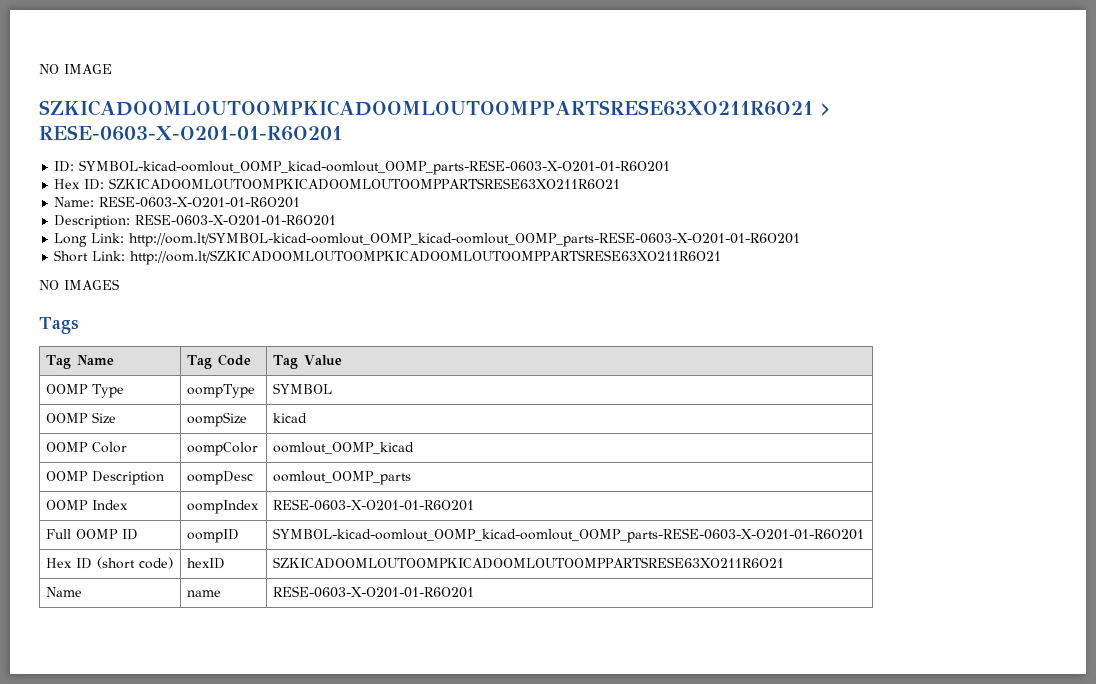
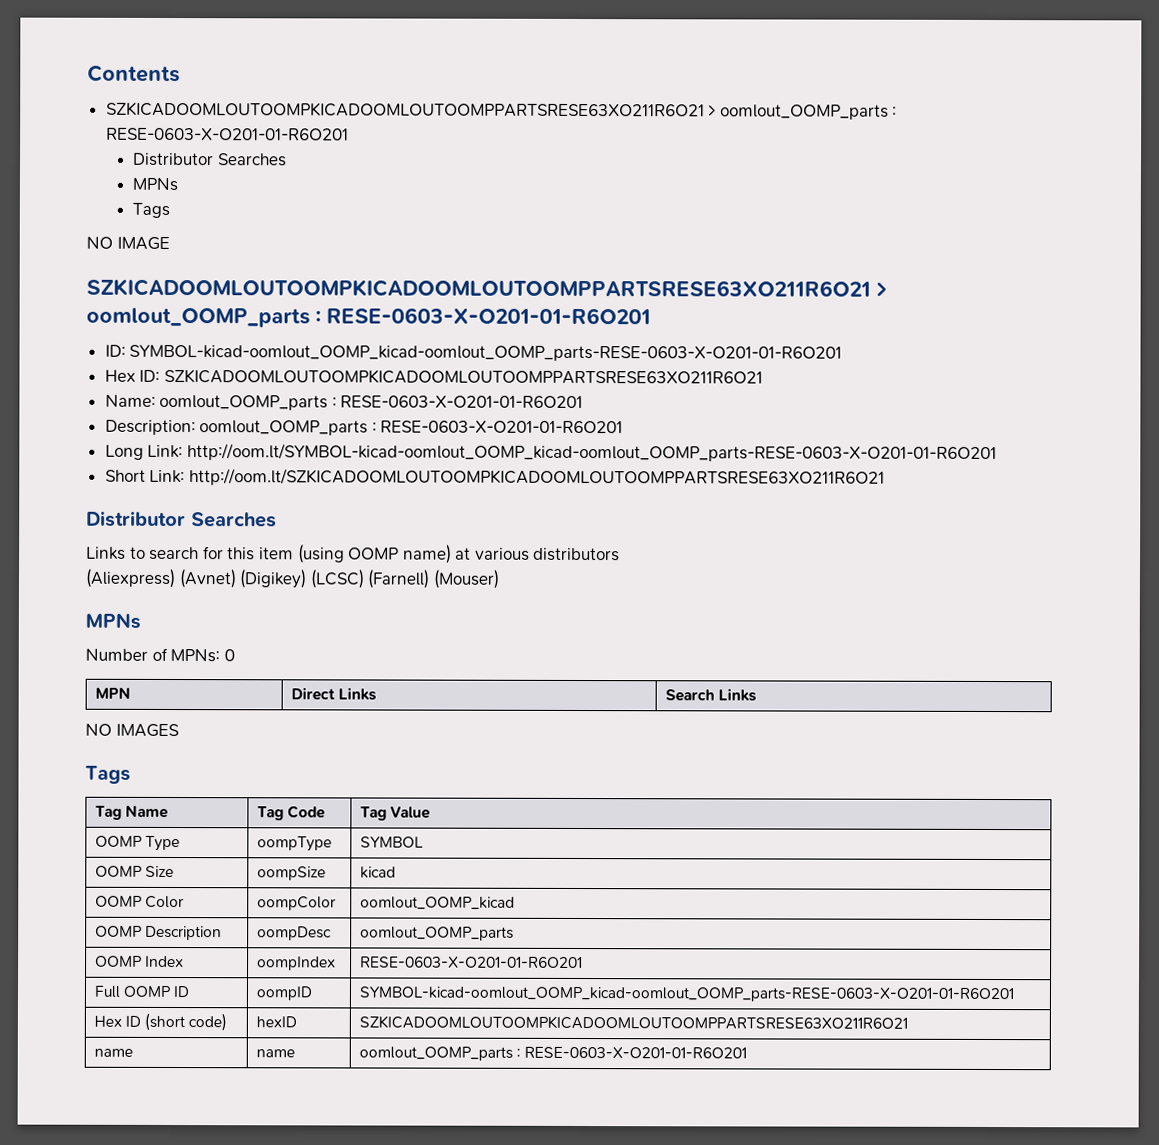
+ Contents
+ SZKICADOOMLOUTOOMPKICADOOMLOUTOOMPPARTSRESE63XO211R6O21 > oomlout_OOMP_parts : RESE-0603-X-O201-01-R6O201
+ Distributor Searches
+ MPNs
+ Tags
  NO IMAGE
- SZKICADOOMLOUTOOMPKICADOOMLOUTOOMPPARTSRESE63XO211R6O21 > RESE-0603-X-O201-01-R6O201
+ SZKICADOOMLOUTOOMPKICADOOMLOUTOOMPPARTSRESE63XO211R6O21 > oomlout_OOMP_parts : RESE-0603-X-O201-01-R6O201
- Name: RESE-0603-X-O201-01-R6O201
+ Name: oomlout_OOMP_parts : RESE-0603-X-O201-01-R6O201
- Description: RESE-0603-X-O201-01-R6O201
+ Description: oomlout_OOMP_parts : RESE-0603-X-O201-01-R6O201
  Short Link: http://oom.lt/SZKICADOOMLOUTOOMPKICADOOMLOUTOOMPPARTSRESE63XO211R6O21
+ Distributor Searches
+ Links to search for this item (using OOMP name) at various distributors
+ (Aliexpress) (Avnet) (Digikey) (LCSC) (Farnell) (Mouser)
+ MPNs
+ Number of MPNs: 0
+ MPN | Direct Links | Search Links
- Name | name | RESE-0603-X-O201-01-R6O201
+ name | name | oomlout_OOMP_parts : RESE-0603-X-O201-01-R6O201

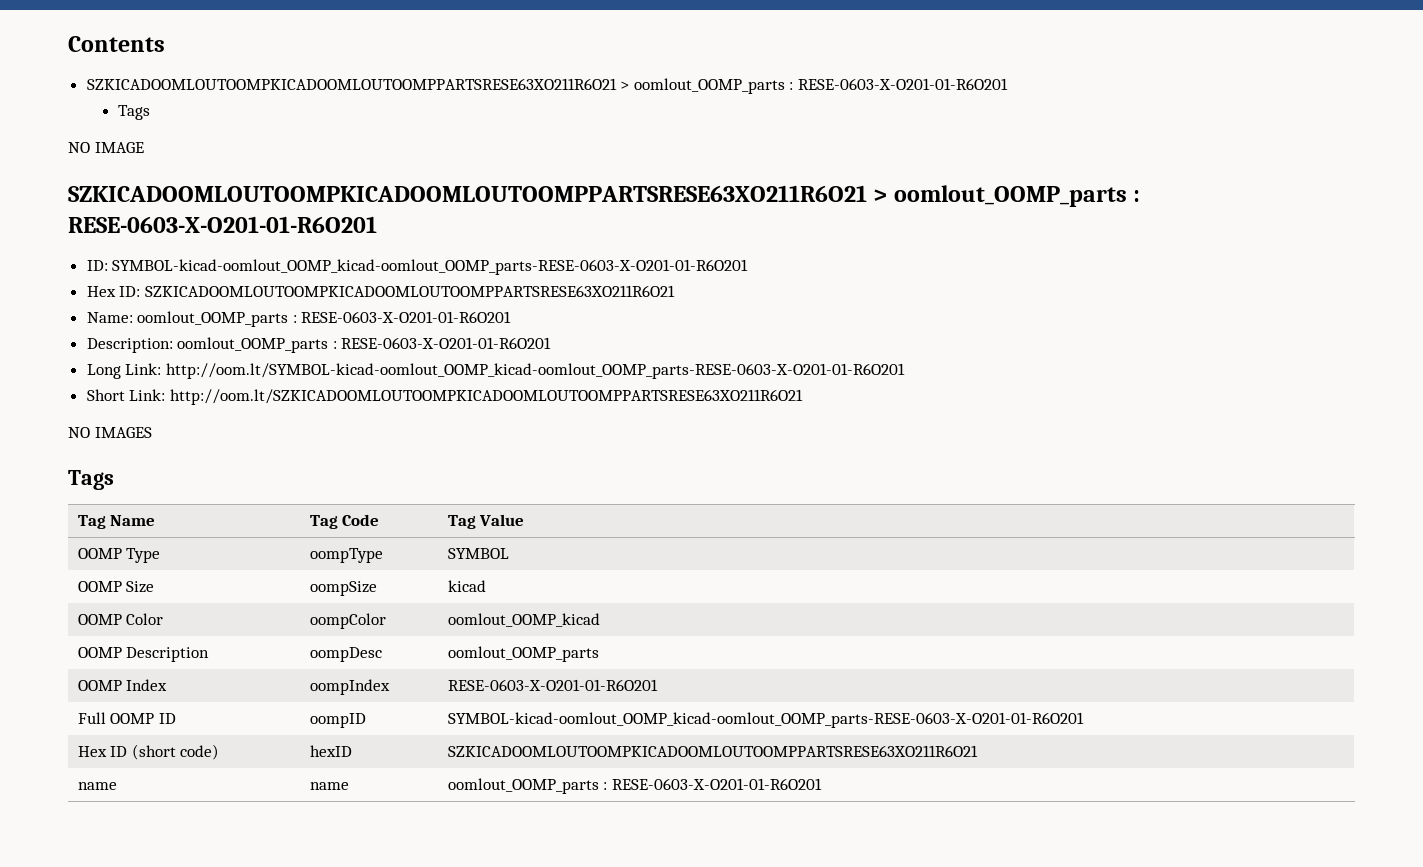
  Contents
  SZKICADOOMLOUTOOMPKICADOOMLOUTOOMPPARTSRESE63XO211R6O21 > oomlout_OOMP_parts : RESE-0603-X-O201-01-R6O201
- Distributor Searches
- MPNs
  Short Link: http://oom.lt/SZKICADOOMLOUTOOMPKICADOOMLOUTOOMPPARTSRESE63XO211R6O21
- Distributor Searches
- Links to search for this item (using OOMP name) at various distributors
- (Aliexpress) (Avnet) (Digikey) (LCSC) (Farnell) (Mouser)
- MPNs
- Number of MPNs: 0
- MPN | Direct Links | Search Links

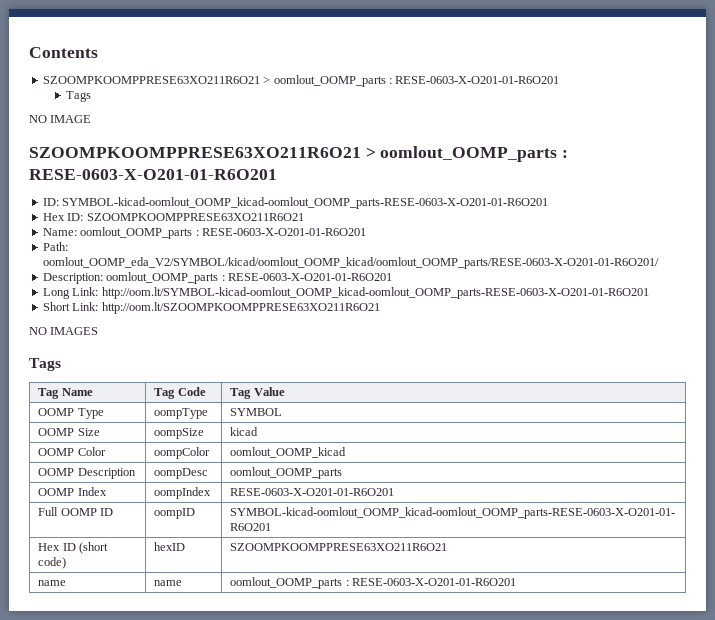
  Contents
- SZKICADOOMLOUTOOMPKICADOOMLOUTOOMPPARTSRESE63XO211R6O21 > oomlout_OOMP_parts : RESE-0603-X-O201-01-R6O201
+ SZOOMPKOOMPPRESE63XO211R6O21 > oomlout_OOMP_parts : RESE-0603-X-O201-01-R6O201
  NO IMAGE
- SZKICADOOMLOUTOOMPKICADOOMLOUTOOMPPARTSRESE63XO211R6O21 > oomlout_OOMP_parts : RESE-0603-X-O201-01-R6O201
+ SZOOMPKOOMPPRESE63XO211R6O21 > oomlout_OOMP_parts : RESE-0603-X-O201-01-R6O201
- Hex ID: SZKICADOOMLOUTOOMPKICADOOMLOUTOOMPPARTSRESE63XO211R6O21
+ Hex ID: SZOOMPKOOMPPRESE63XO211R6O21
+ Path: oomlout_OOMP_eda_V2/SYMBOL/kicad/oomlout_OOMP_kicad/oomlout_OOMP_parts/RESE-0603-X-O201-01-R6O201/
- Short Link: http://oom.lt/SZKICADOOMLOUTOOMPKICADOOMLOUTOOMPPARTSRESE63XO211R6O21
+ Short Link: http://oom.lt/SZOOMPKOOMPPRESE63XO211R6O21
- Hex ID (short code) | hexID | SZKICADOOMLOUTOOMPKICADOOMLOUTOOMPPARTSRESE63XO211R6O21
+ Hex ID (short code) | hexID | SZOOMPKOOMPPRESE63XO211R6O21

